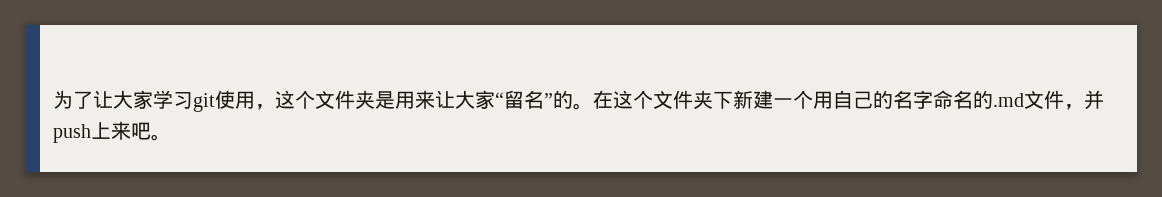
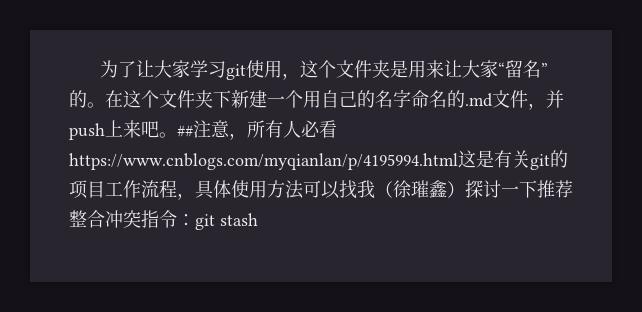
+ ##注意，所有人必看https://www.cnblogs.com/myqianlan/p/4195994.html这是有关git的项目工作流程，具体使用方法可以找我（徐璀鑫）探讨一下推荐整合冲突指令：git stash

